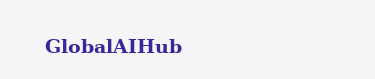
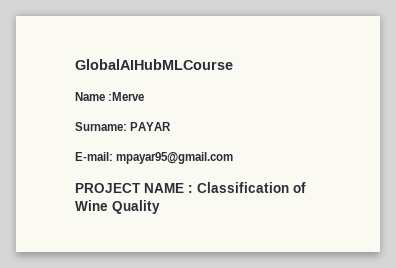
- GlobalAIHub
+ GlobalAIHubMLCourse
+ Name :Merve
+ Surname: PAYAR
+ E-mail: mpayar95@gmail.com
+ PROJECT NAME : Classification of Wine Quality

